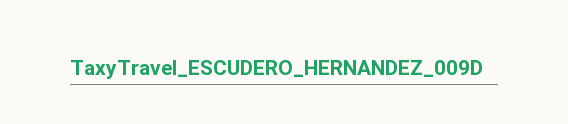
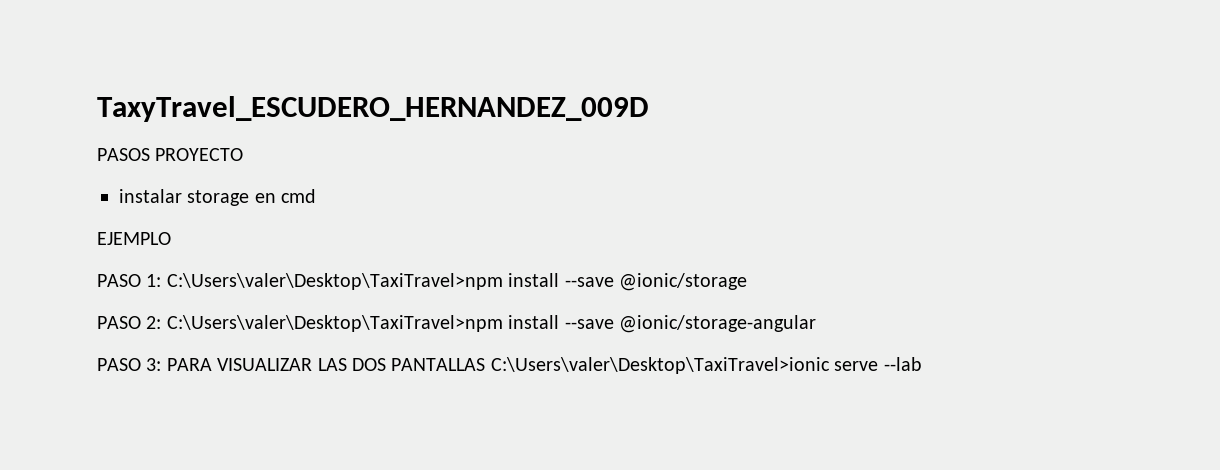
+ PASOS PROYECTO
+ instalar storage en cmd
+ EJEMPLO
+ PASO 1: C:\Users\valer\Desktop\TaxiTravel>npm install --save @ionic/storage
+ PASO 2: C:\Users\valer\Desktop\TaxiTravel>npm install --save @ionic/storage-angular
+ PASO 3: PARA VISUALIZAR LAS DOS PANTALLAS C:\Users\valer\Desktop\TaxiTravel>ionic serve --lab

